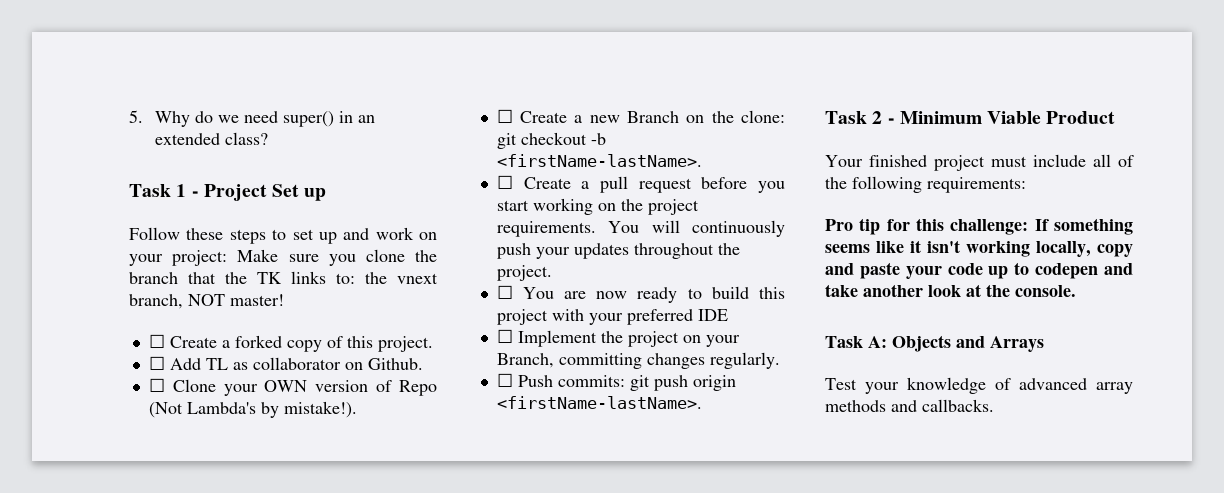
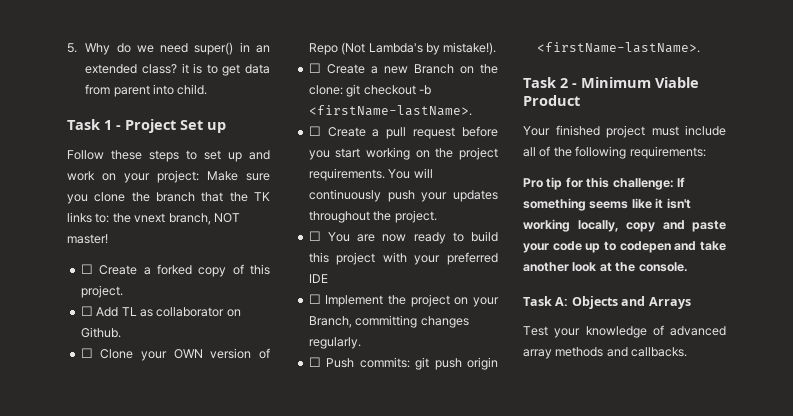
- 5. Why do we need super() in an extended class?
+ 5. Why do we need super() in an extended class? it is to get data from parent into child.

